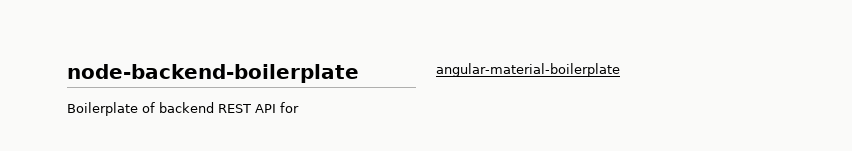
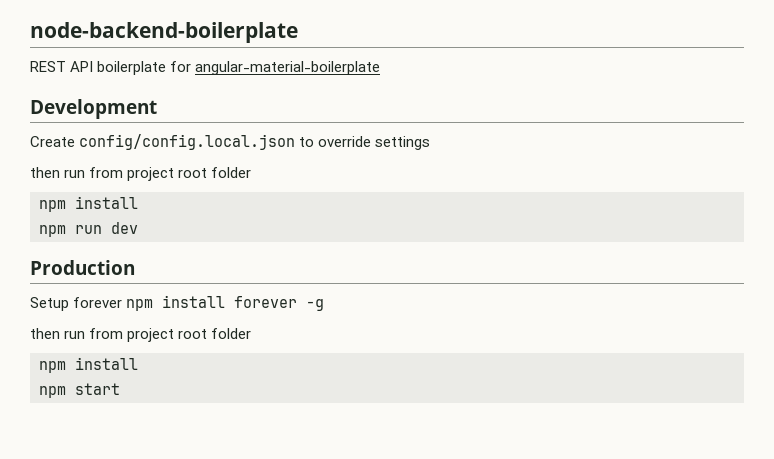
- Boilerplate of backend REST API for angular-material-boilerplate
+ REST API boilerplate for angular-material-boilerplate
+ Development
+ Create config/config.local.json to override settings
+ then run from project root folder
+ npm install
+ npm run dev
+ Production
+ Setup forever npm install forever -g
+ then run from project root folder
+ npm install
+ npm start

